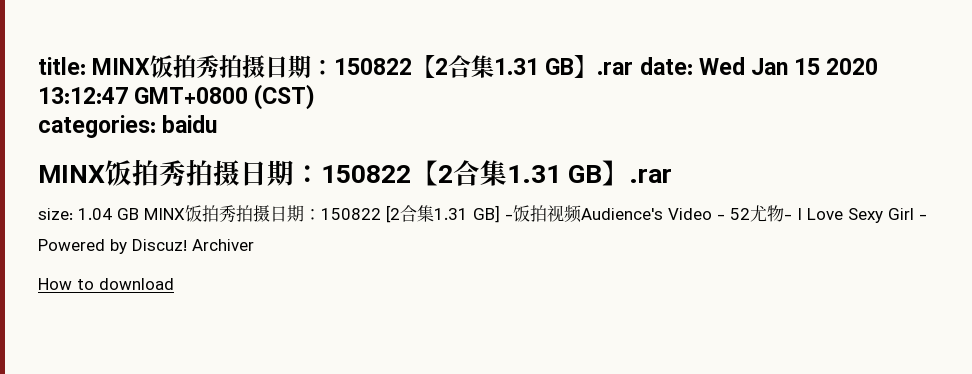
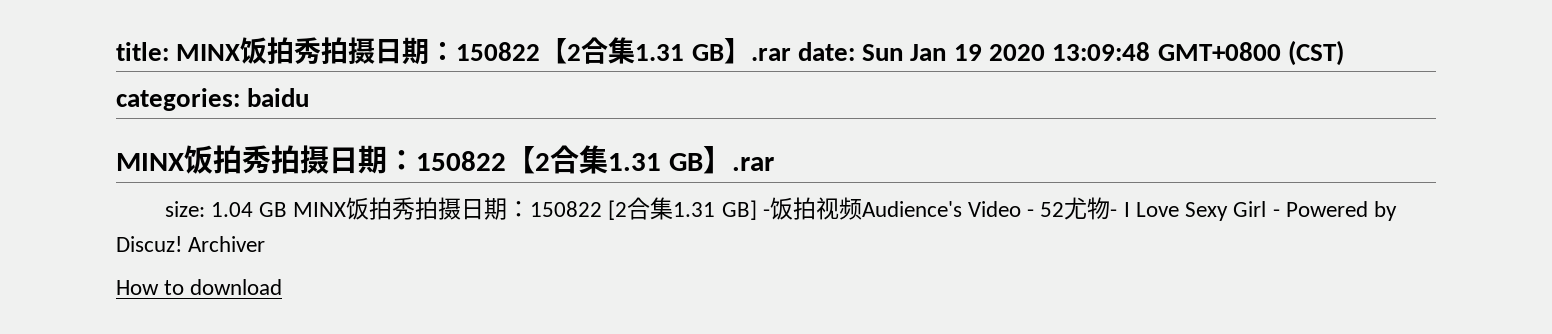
- title: MINX饭拍秀拍摄日期：150822【2合集1.31 GB】.rar date: Wed Jan 15 2020 13:12:47 GMT+0800 (CST)
+ title: MINX饭拍秀拍摄日期：150822【2合集1.31 GB】.rar date: Sun Jan 19 2020 13:09:48 GMT+0800 (CST)

